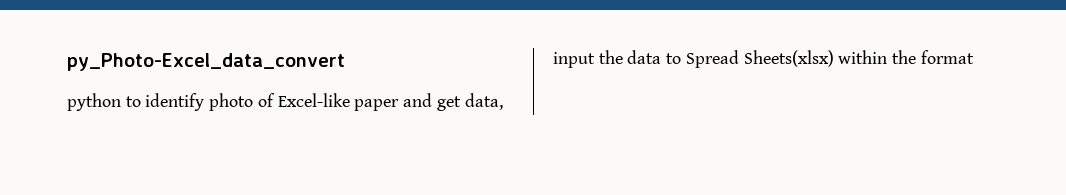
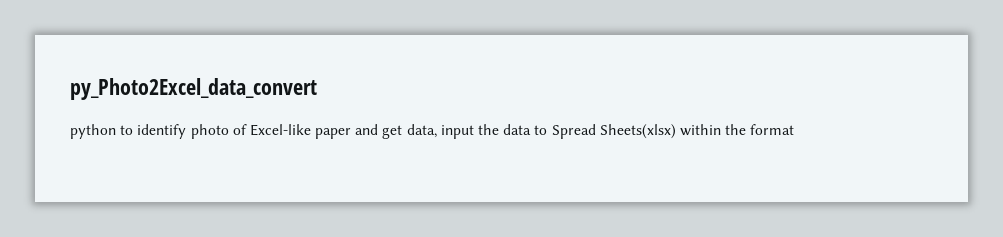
- py_Photo-Excel_data_convert
+ py_Photo2Excel_data_convert

